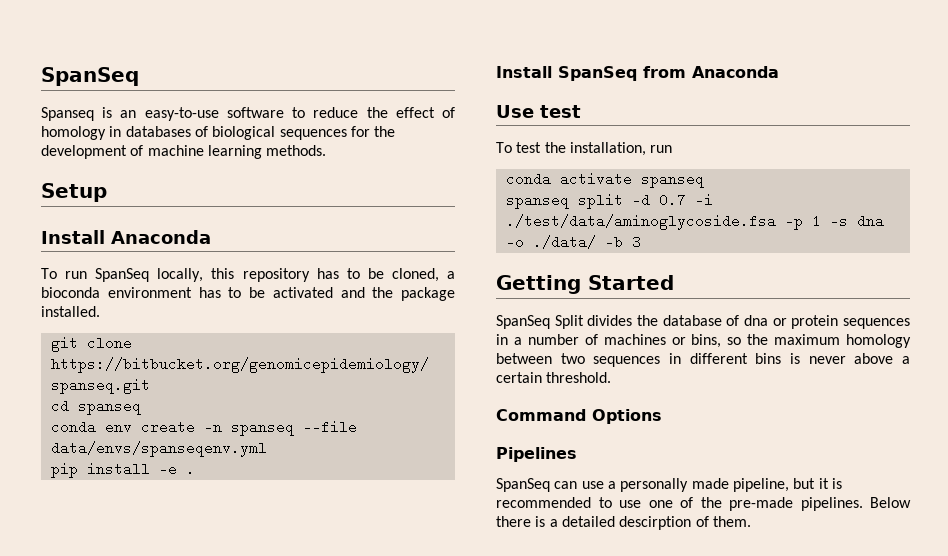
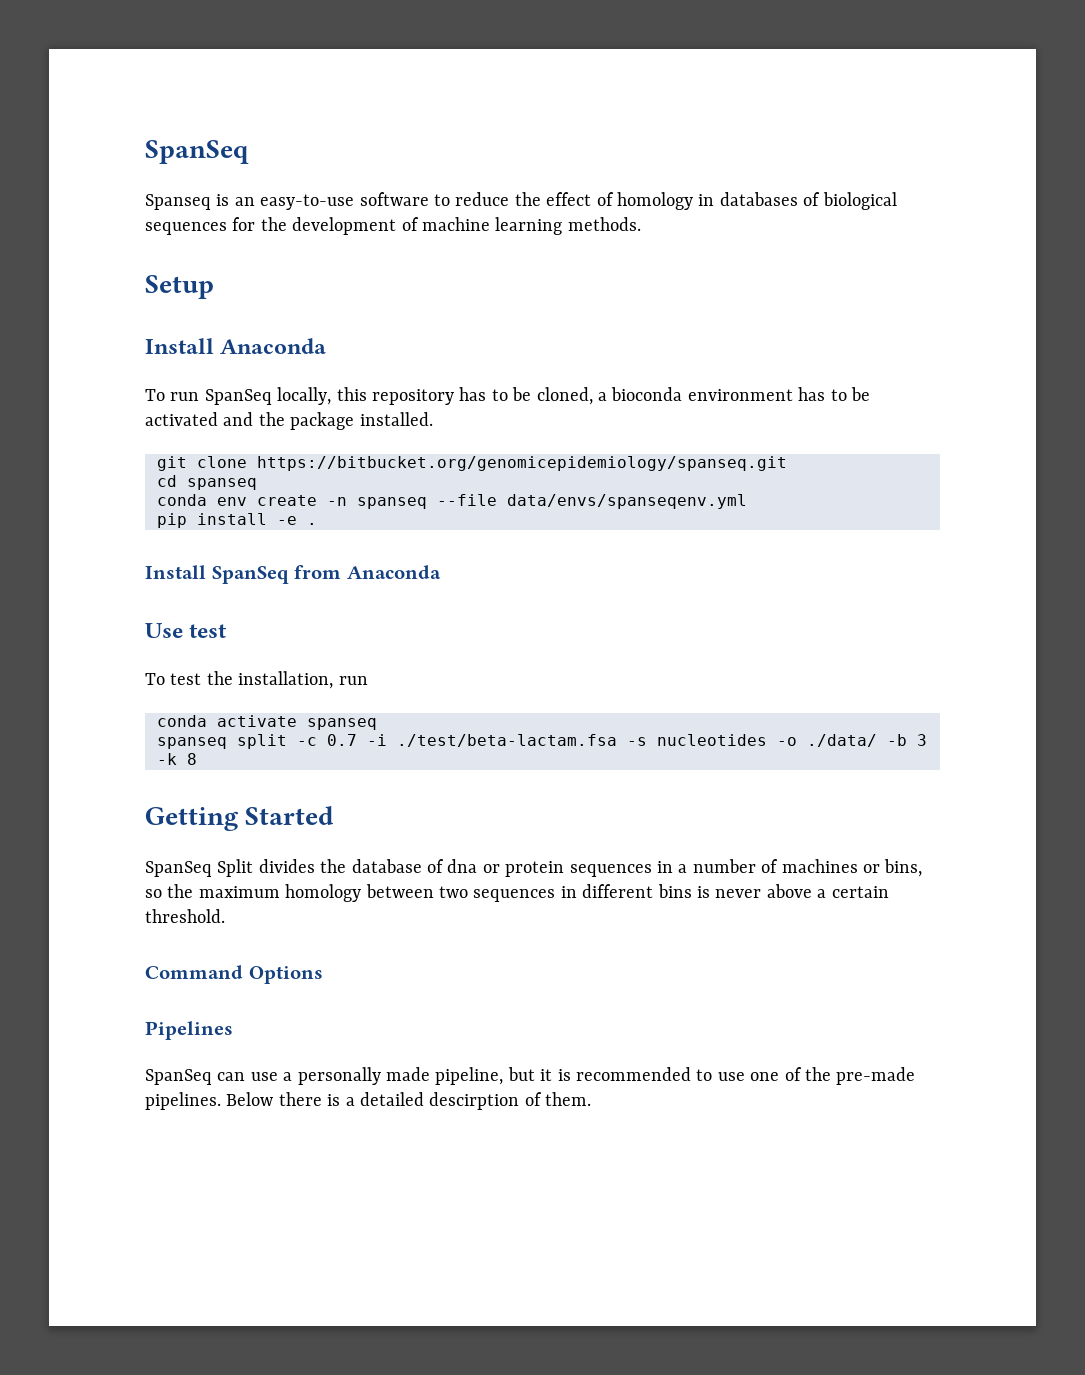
- spanseq split -d 0.7 -i ./test/data/aminoglycoside.fsa -p 1 -s dna -o ./data/ -b 3
+ spanseq split -c 0.7 -i ./test/beta-lactam.fsa -s nucleotides -o ./data/ -b 3 -k 8

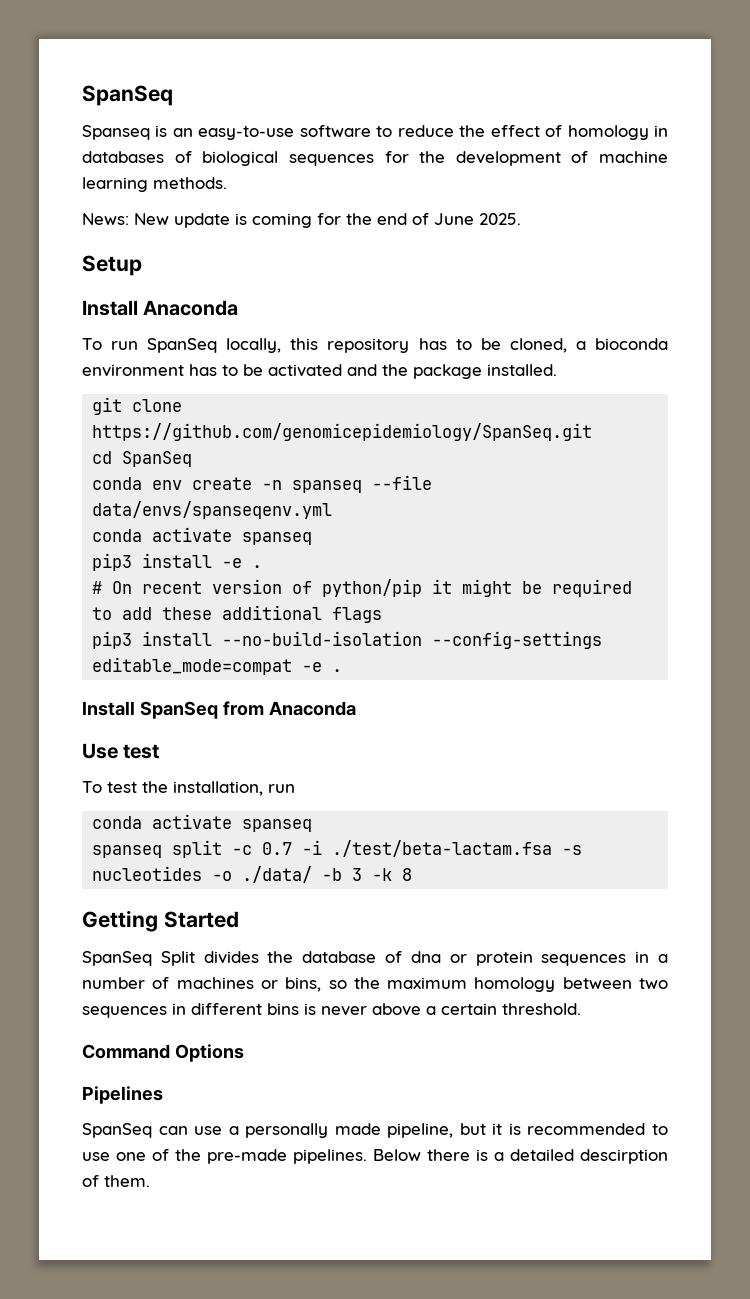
+ News: New update is coming for the end of June 2025.
- git clone https://bitbucket.org/genomicepidemiology/spanseq.git
+ git clone https://github.com/genomicepidemiology/SpanSeq.git
- cd spanseq
+ cd SpanSeq
  conda env create -n spanseq --file data/envs/spanseqenv.yml
- pip install -e .
+ conda activate spanseq
+ pip3 install -e .
+ # On recent version of python/pip it might be required to add these additional flags
+ pip3 install --no-build-isolation --config-settings editable_mode=compat -e .

